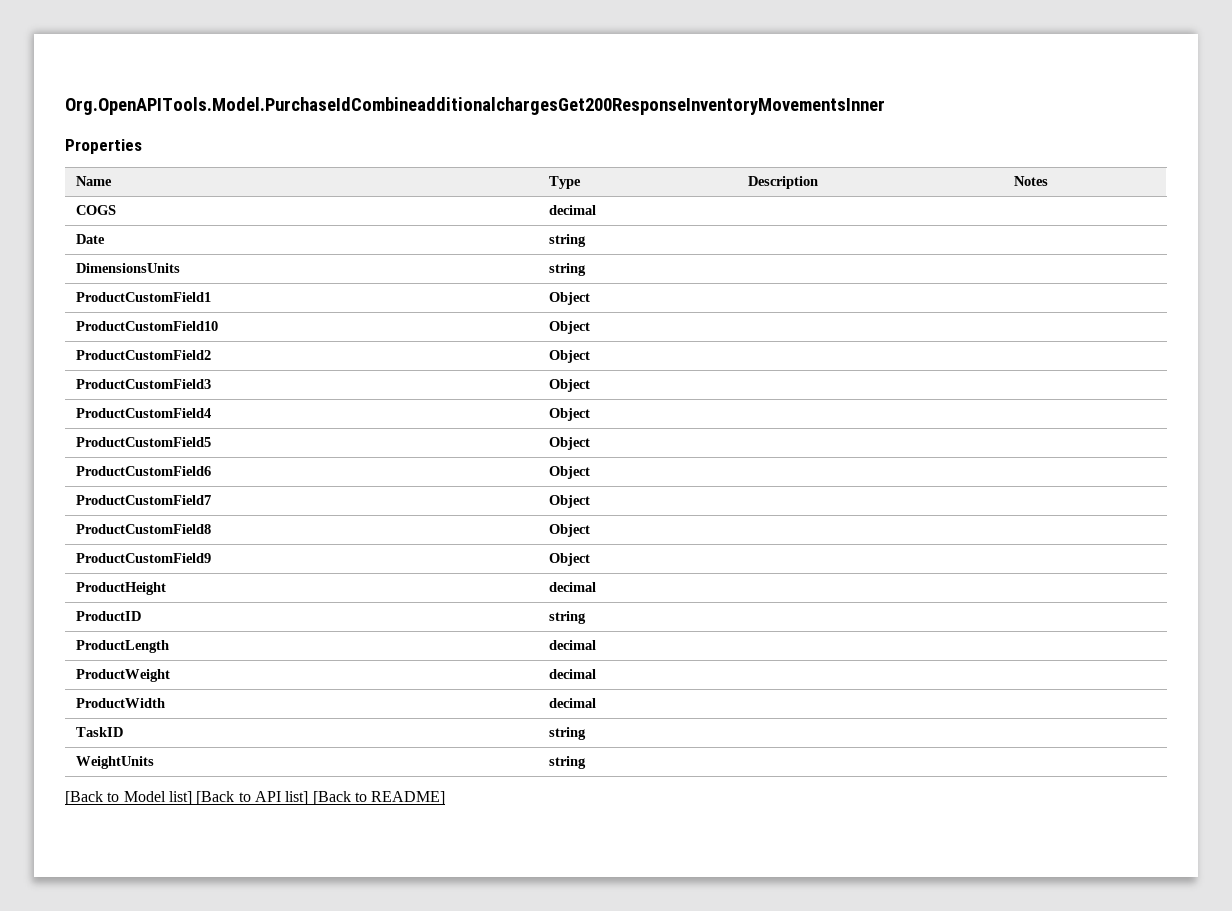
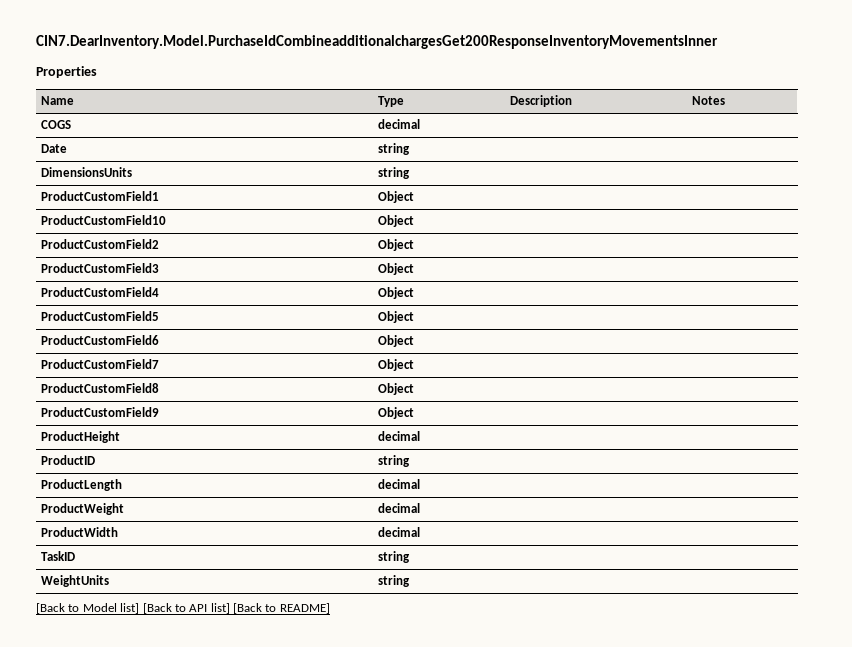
- Org.OpenAPITools.Model.PurchaseIdCombineadditionalchargesGet200ResponseInventoryMovementsInner
+ CIN7.DearInventory.Model.PurchaseIdCombineadditionalchargesGet200ResponseInventoryMovementsInner

